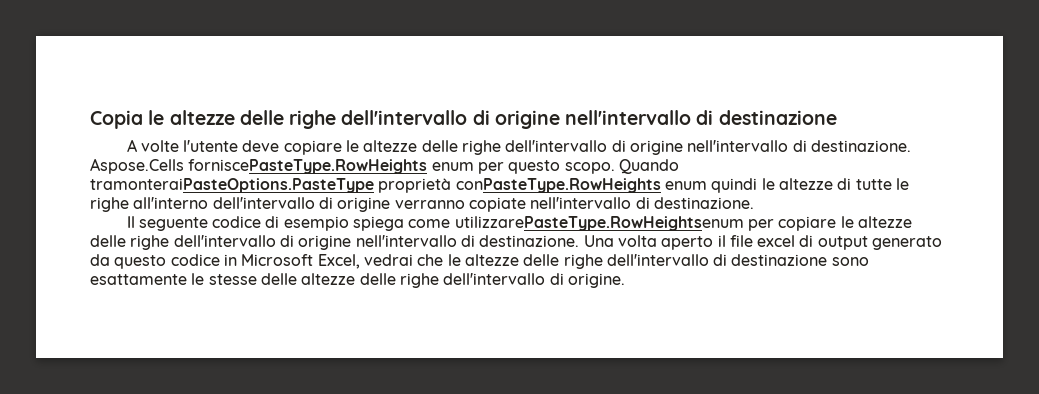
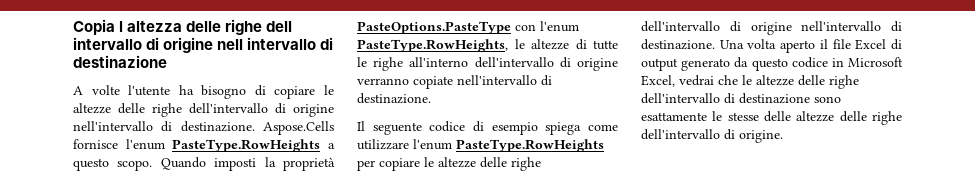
- Copia le altezze delle righe dell'intervallo di origine nell'intervallo di destinazione
+ Copia l altezza delle righe dell intervallo di origine nell intervallo di destinazione
- A volte l'utente deve copiare le altezze delle righe dell'intervallo di origine nell'intervallo di destinazione.
+ A volte l'utente ha bisogno di copiare le altezze delle righe dell'intervallo di origine nell'intervallo di destinazione.
- Aspose.Cells forniscePasteType.RowHeights enum per questo scopo. Quando tramonteraiPasteOptions.PasteType proprietà conPasteType.RowHeights enum quindi le altezze di tutte le righe all'interno dell'intervallo di origine verranno copiate nell'intervallo di destinazione.
+ Aspose.Cells fornisce l'enum PasteType.RowHeights a questo scopo. Quando imposti la proprietà PasteOptions.PasteType con l'enum PasteType.RowHeights, le altezze di tutte le righe all'interno dell'intervallo di origine verranno copiate nell'intervallo di destinazione.
- Il seguente codice di esempio spiega come utilizzarePasteType.RowHeightsenum per copiare le altezze delle righe dell'intervallo di origine nell'intervallo di destinazione.
+ Il seguente codice di esempio spiega come utilizzare l'enum PasteType.RowHeights per copiare le altezze delle righe dell'intervallo di origine nell'intervallo di destinazione.
- Una volta aperto il file excel di output generato da questo codice in Microsoft Excel, vedrai che le altezze delle righe dell'intervallo di destinazione sono esattamente le stesse delle altezze delle righe dell'intervallo di origine.
+ Una volta aperto il file Excel di output generato da questo codice in Microsoft Excel, vedrai che le altezze delle righe dell'intervallo di destinazione sono esattamente le stesse delle altezze delle righe dell'intervallo di origine.

